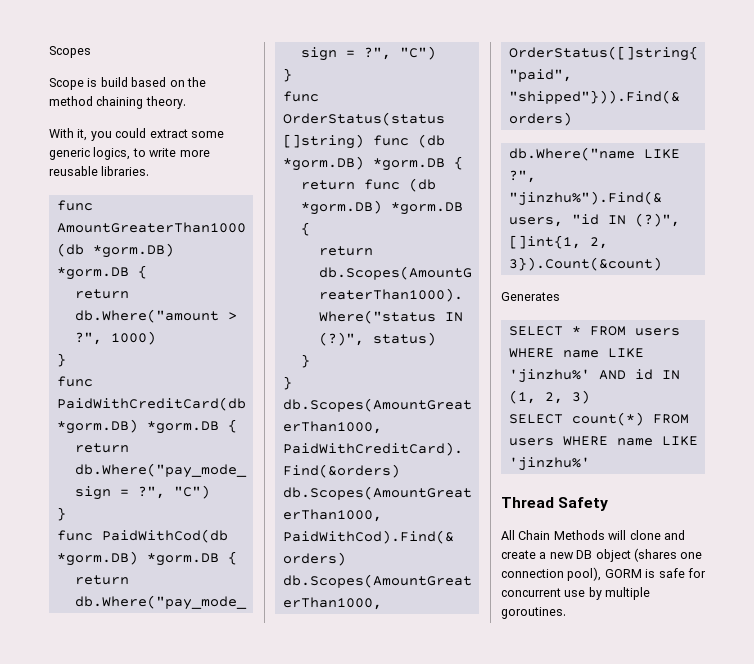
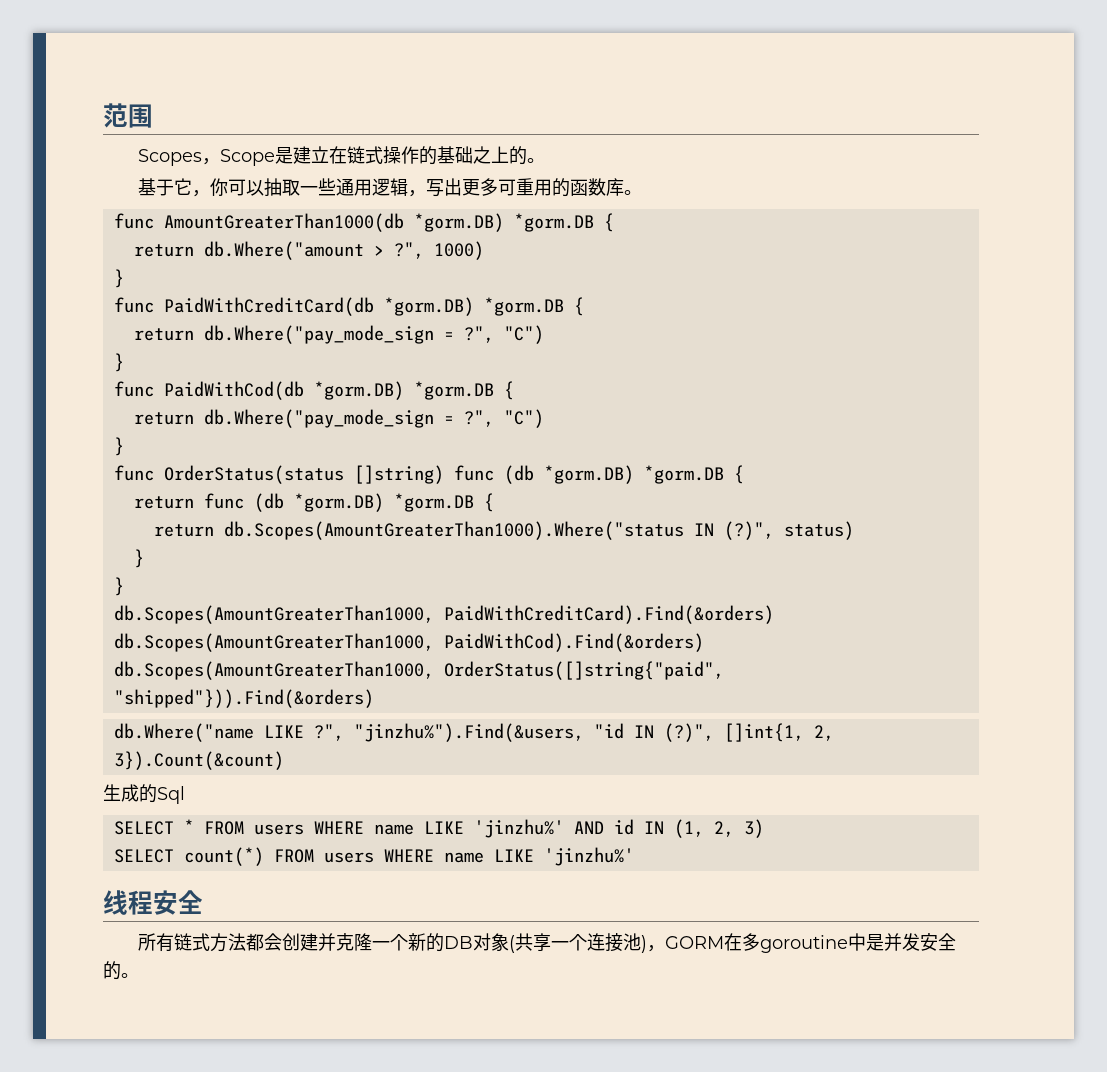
+ 范围
- Scopes
- Scope is build based on the method chaining theory.
- With it, you could extract some generic logics, to write more reusable libraries.
+ Scopes，Scope是建立在链式操作的基础之上的。
+ 基于它，你可以抽取一些通用逻辑，写出更多可重用的函数库。
- Generates
+ 生成的Sql
- Thread Safety
- All Chain Methods will clone and create a new DB object (shares one connection pool), GORM is safe for concurrent use by multiple goroutines.
+ 线程安全
+ 所有链式方法都会创建并克隆一个新的DB对象(共享一个连接池)，GORM在多goroutine中是并发安全的。

